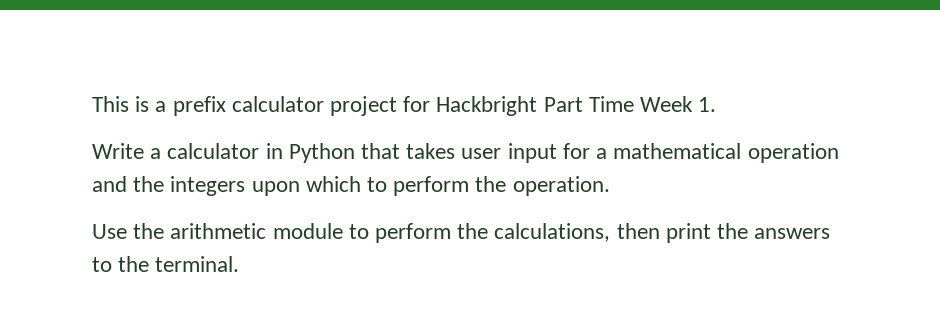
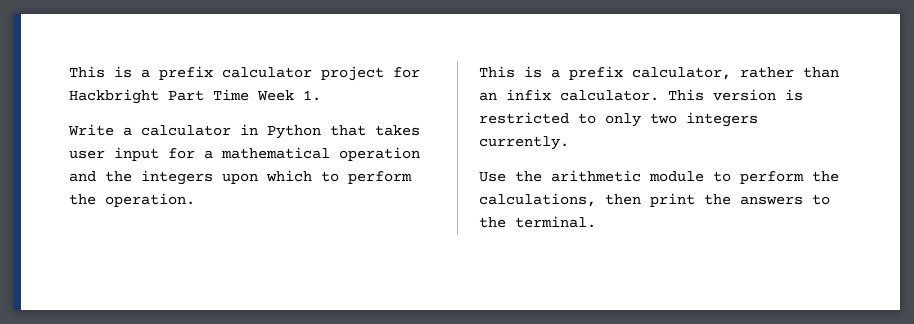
+ This is a prefix calculator, rather than an infix calculator. This version is restricted to only two integers currently.

